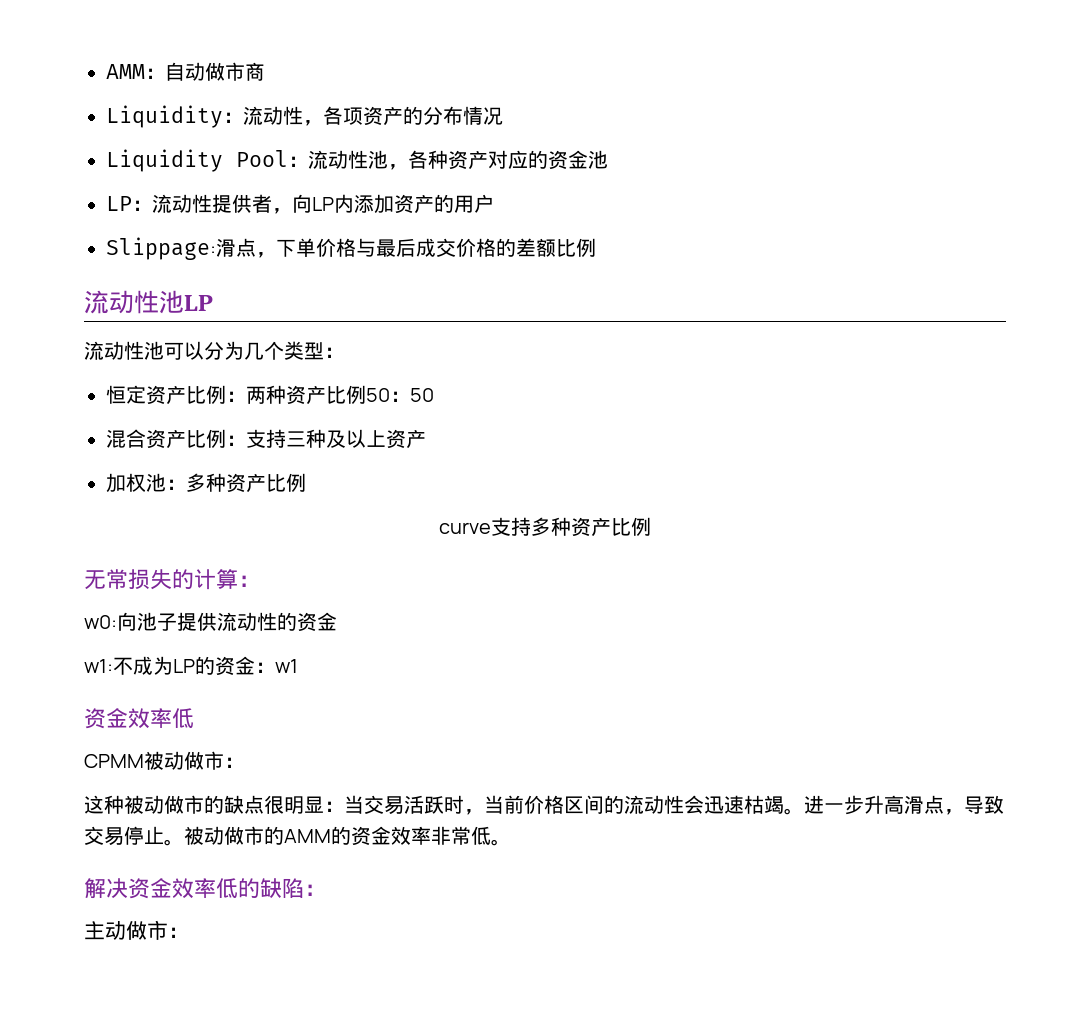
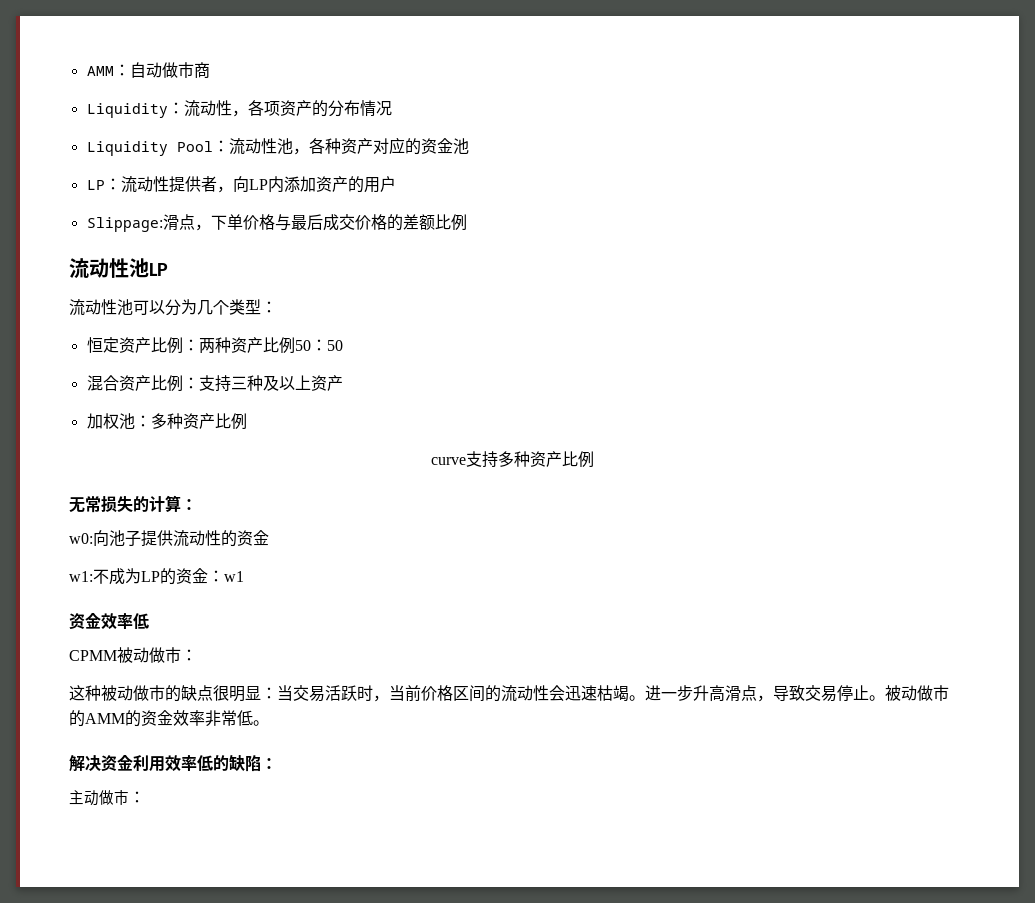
- 解决资金效率低的缺陷：
+ 解决资金利用效率低的缺陷：

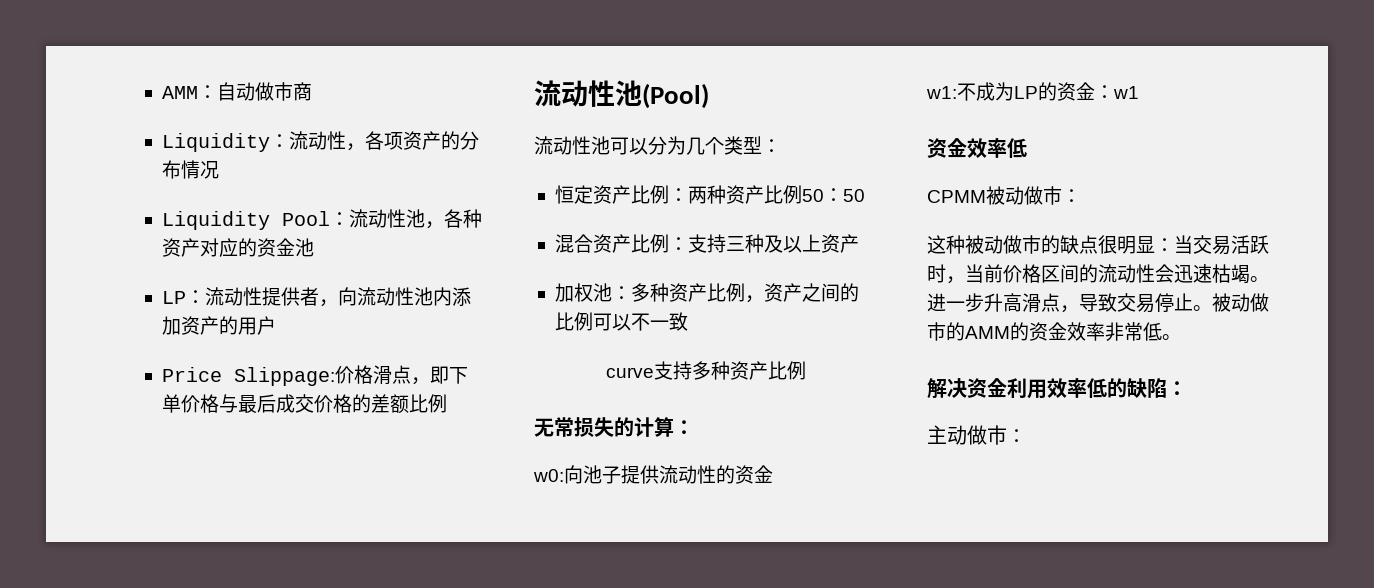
- LP：流动性提供者，向LP内添加资产的用户
+ LP：流动性提供者，向流动性池内添加资产的用户
- Slippage:滑点，下单价格与最后成交价格的差额比例
+ Price Slippage:价格滑点，即下单价格与最后成交价格的差额比例
- 流动性池LP
+ 流动性池(Pool)
- 加权池：多种资产比例
+ 加权池：多种资产比例，资产之间的比例可以不一致

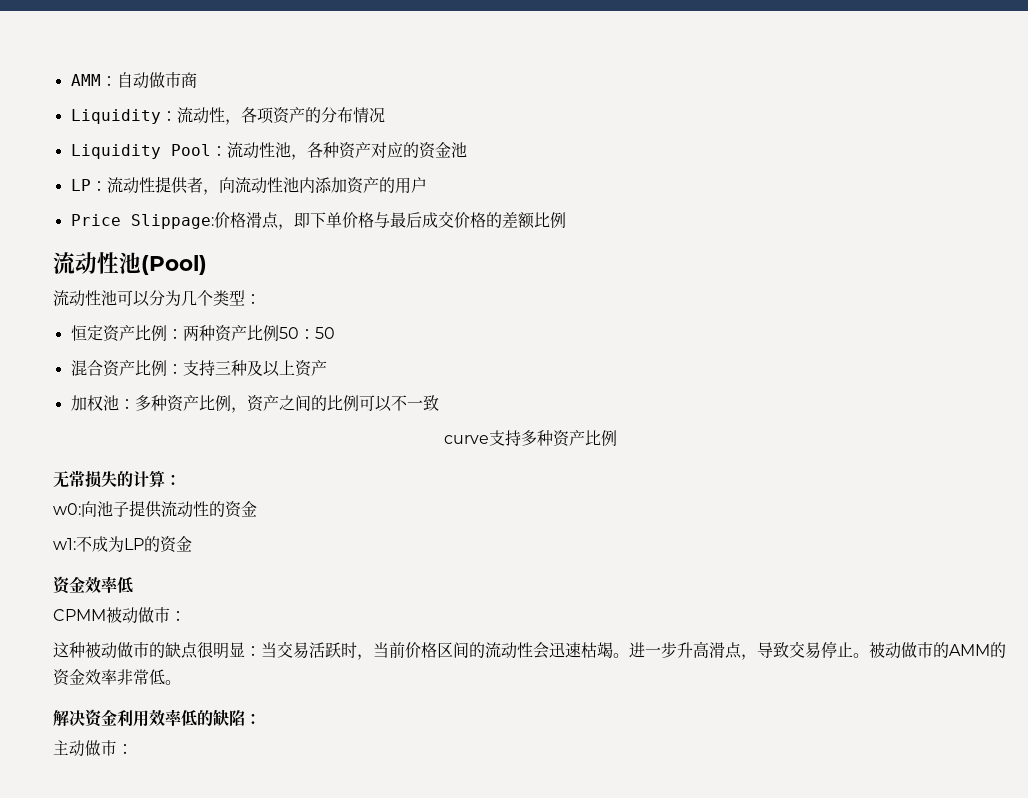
- w1:不成为LP的资金：w1
+ w1:不成为LP的资金

